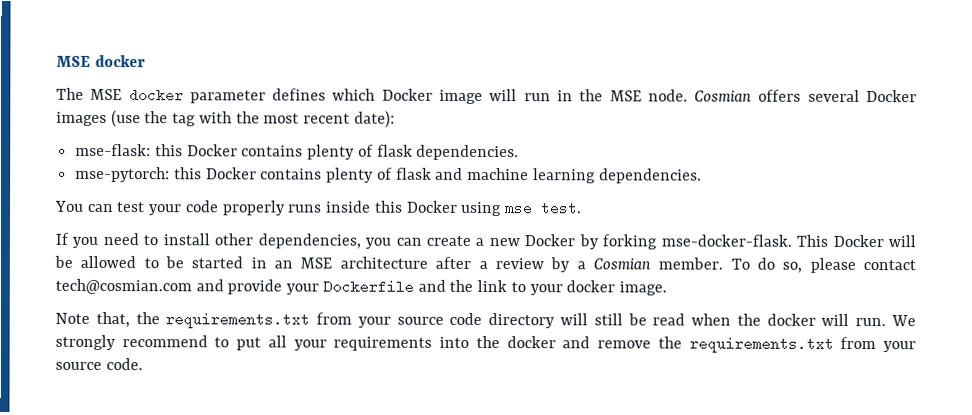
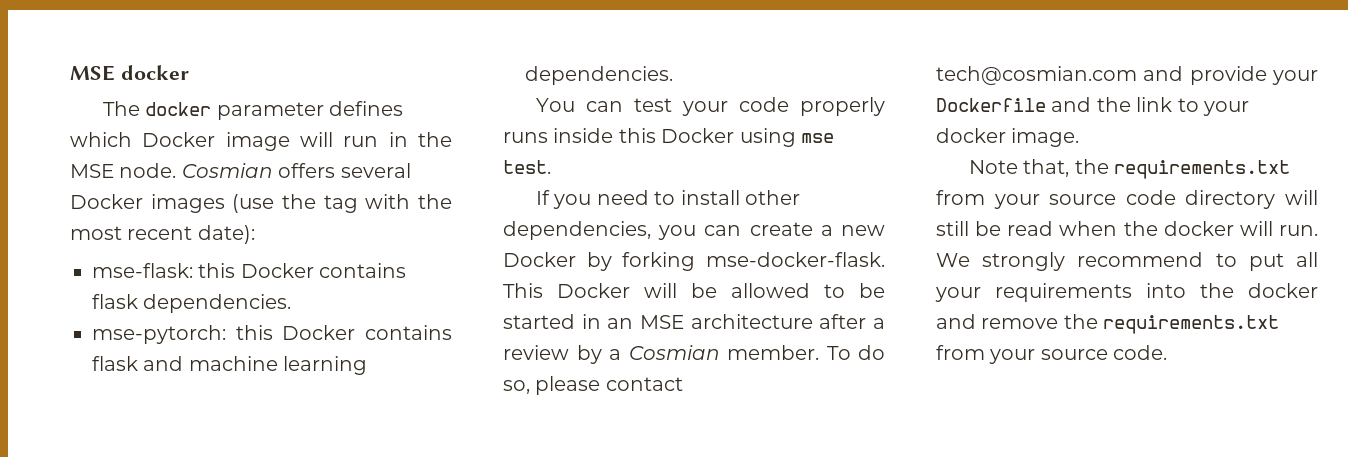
- The MSE docker parameter defines which Docker image will run in the MSE node.
+ The docker parameter defines which Docker image will run in the MSE node.
- mse-flask: this Docker contains plenty of flask dependencies.
+ mse-flask: this Docker contains flask dependencies.
- mse-pytorch: this Docker contains plenty of flask and machine learning dependencies.
+ mse-pytorch: this Docker contains flask and machine learning dependencies.

